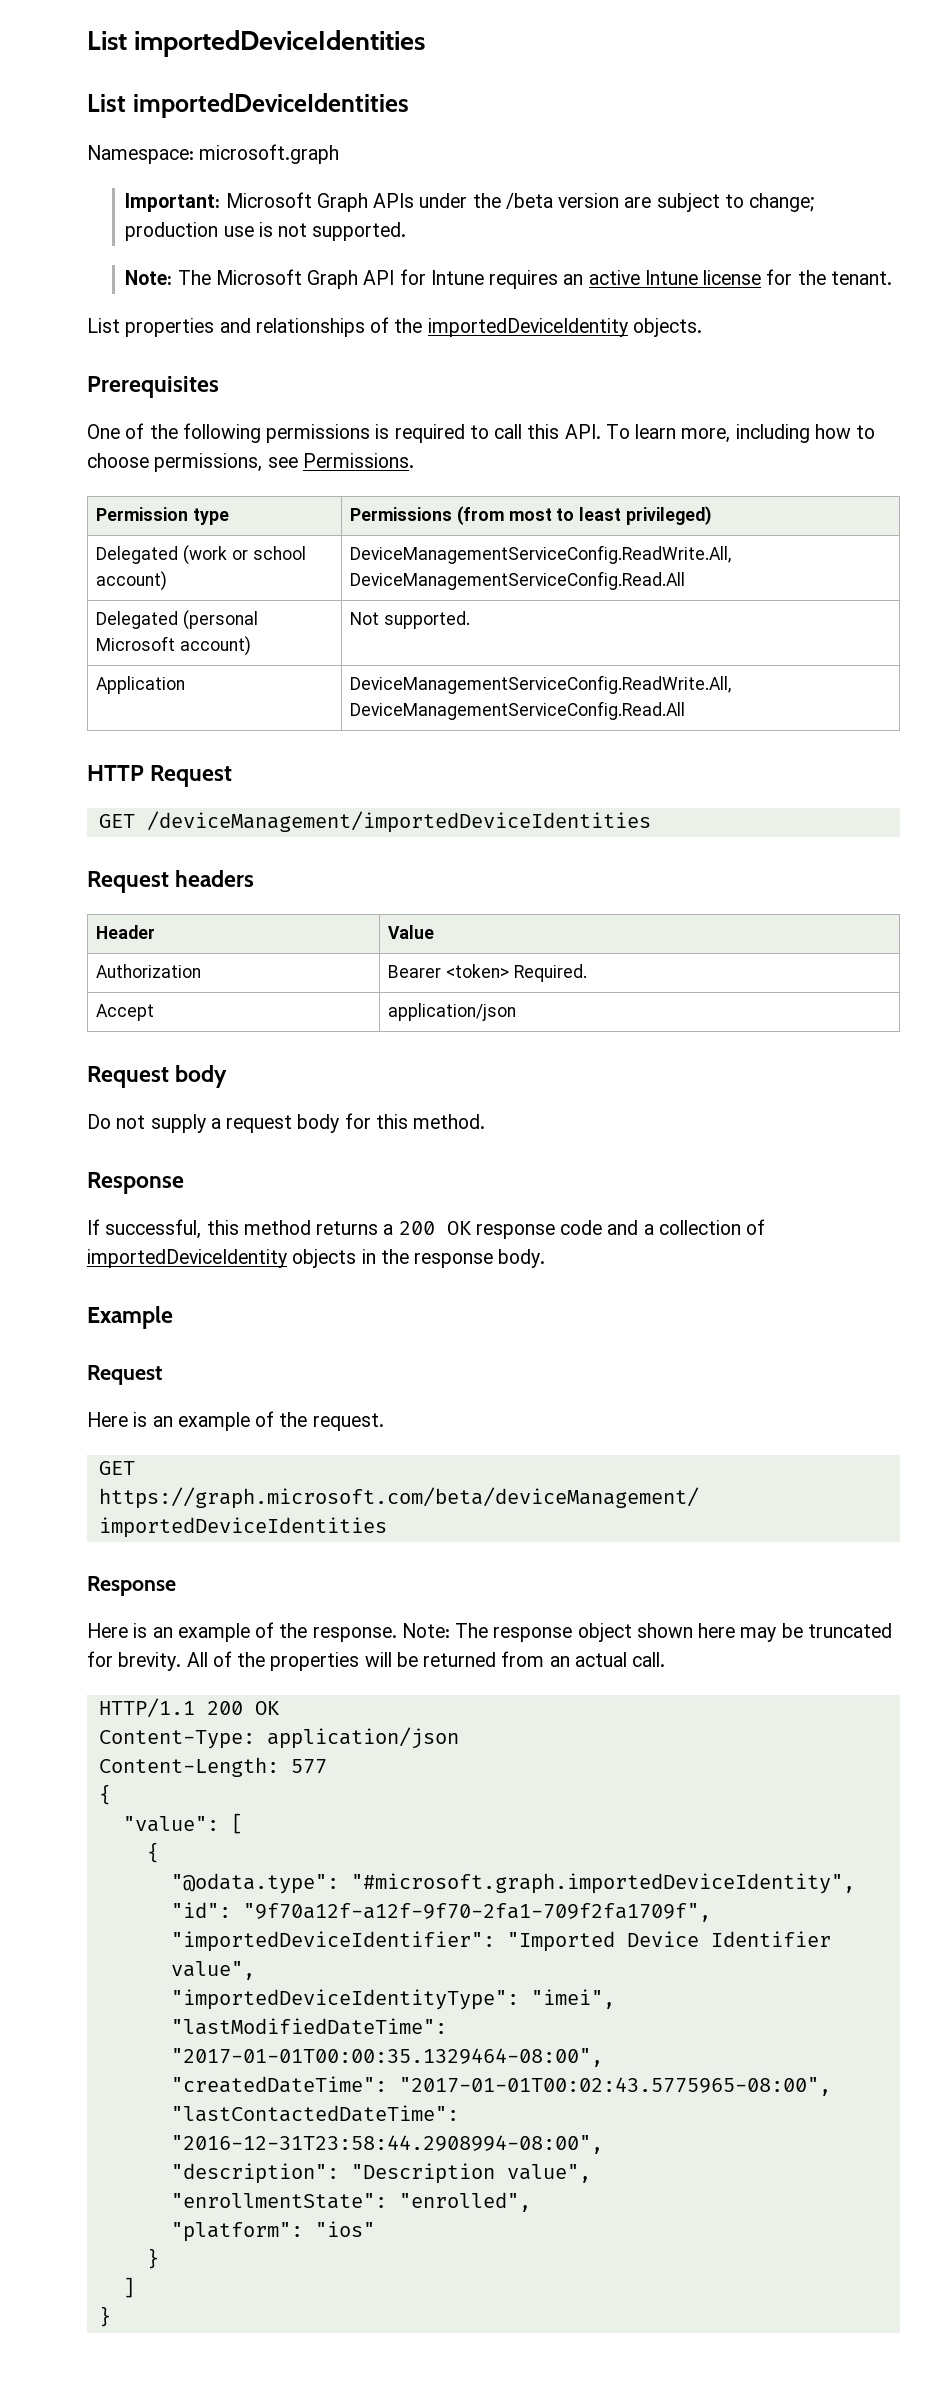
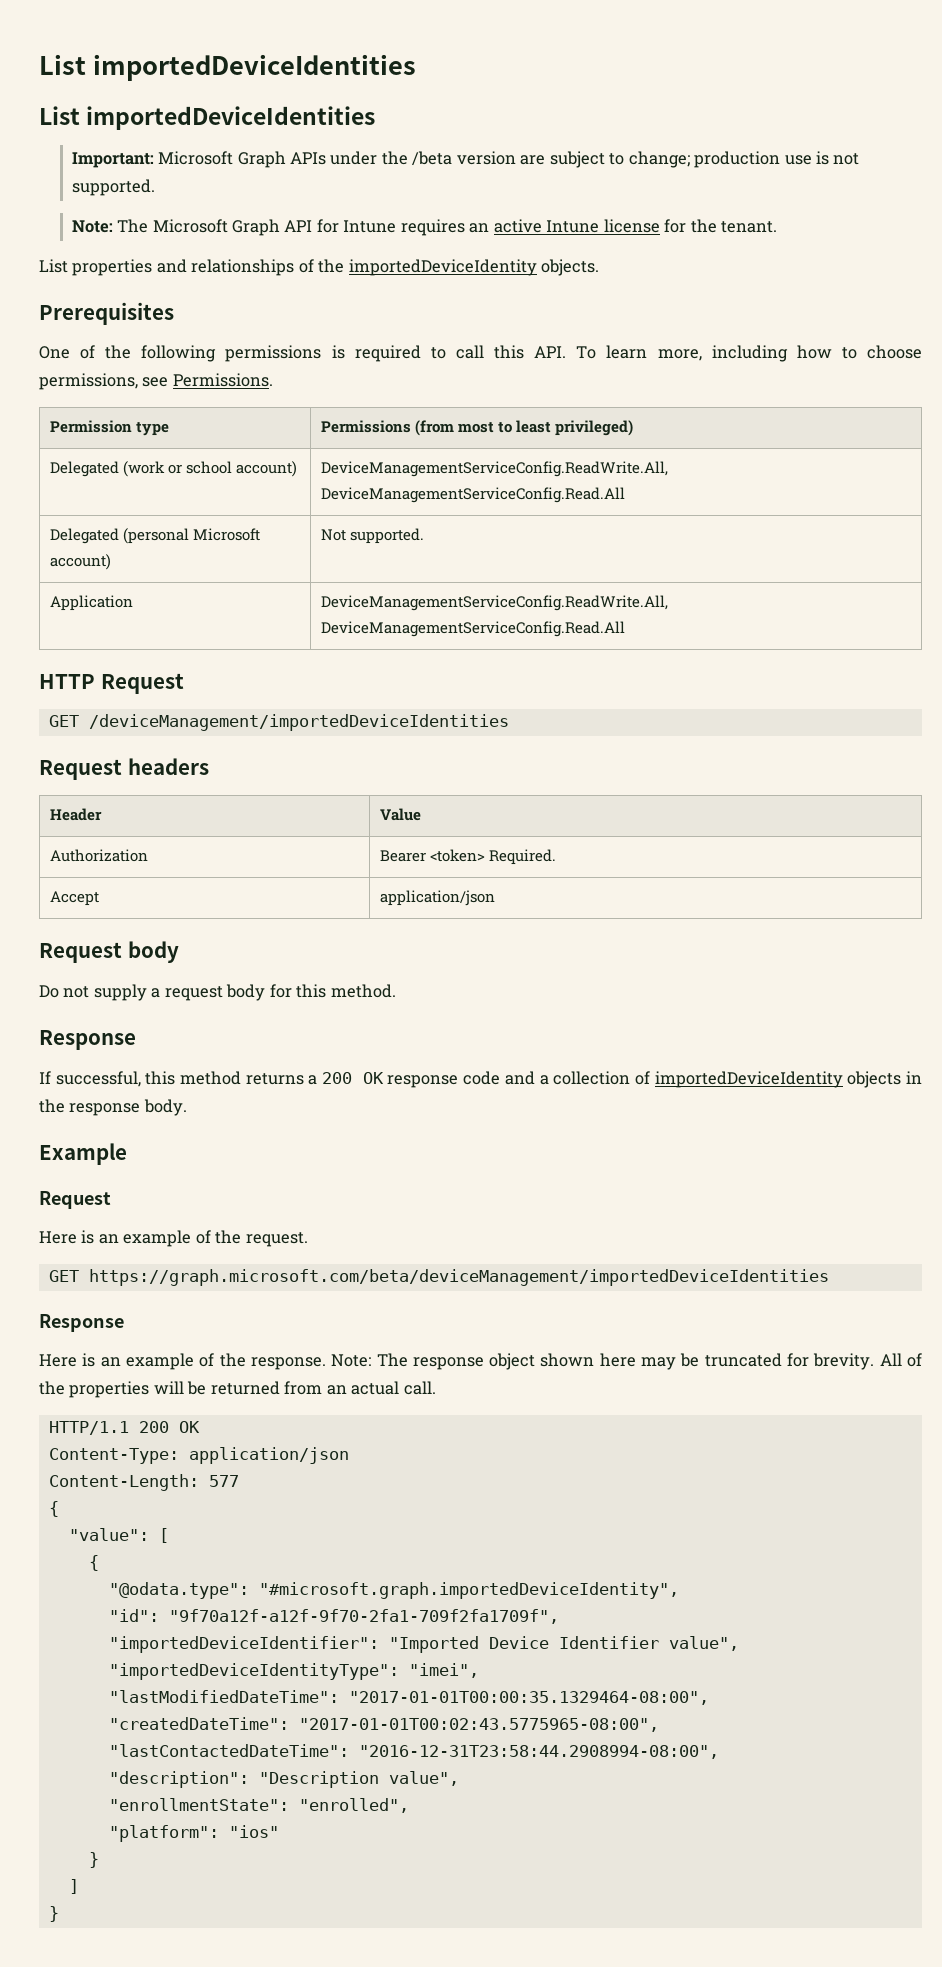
- Namespace: microsoft.graph

